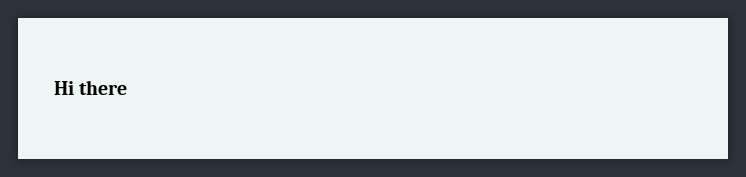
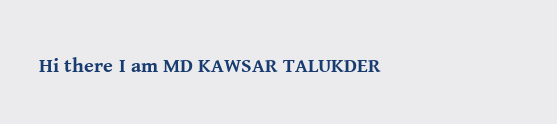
- Hi there
+ Hi there I am MD KAWSAR TALUKDER

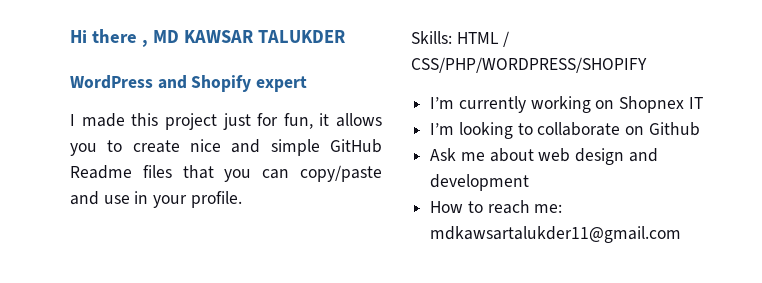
- Hi there I am MD KAWSAR TALUKDER
+ Hi there , MD KAWSAR TALUKDER
+ WordPress and Shopify expert
+ I made this project just for fun, it allows you to create nice and simple GitHub Readme files that you can copy/paste and use in your profile.
+ Skills: HTML / CSS/PHP/WORDPRESS/SHOPIFY
+ I’m currently working on Shopnex IT
+ I’m looking to collaborate on Github
+ Ask me about web design and development
+ How to reach me: mdkawsartalukder11@gmail.com

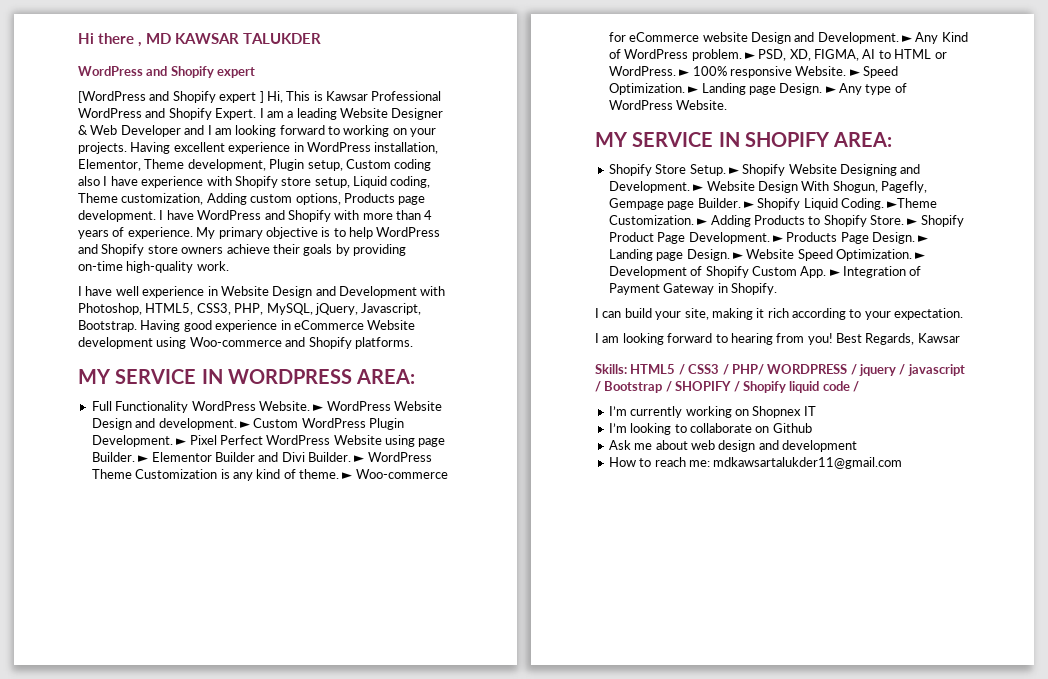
- I made this project just for fun, it allows you to create nice and simple GitHub Readme files that you can copy/paste and use in your profile.
- Skills: HTML / CSS/PHP/WORDPRESS/SHOPIFY
+ [WordPress and Shopify expert ] Hi, This is Kawsar Professional WordPress and Shopify Expert. I am a leading Website Designer & Web Developer and I am looking forward to working on your projects. Having excellent experience in WordPress installation, Elementor, Theme development, Plugin setup, Custom coding also I have experience with Shopify store setup, Liquid coding, Theme customization, Adding custom options, Products page development. I have WordPress and Shopify with more than 4 years of experience. My primary objective is to help WordPress and Shopify store owners achieve their goals by providing on-time high-quality work.
+ I have well experience in Website Design and Development with Photoshop, HTML5, CSS3, PHP, MySQL, jQuery, Javascript, Bootstrap. Having good experience in eCommerce Website development using Woo-commerce and Shopify platforms.
+ MY SERVICE IN WORDPRESS AREA:
+ Full Functionality WordPress Website. ► WordPress Website Design and development. ► Custom WordPress Plugin Development. ► Pixel Perfect WordPress Website using page Builder. ► Elementor Builder and Divi Builder. ► WordPress Theme Customization is any kind of theme. ► Woo-commerce for eCommerce website Design and Development. ► Any Kind of WordPress problem. ► PSD, XD, FIGMA, AI to HTML or WordPress. ► 100% responsive Website. ► Speed Optimization. ► Landing page Design. ► Any type of WordPress Website.
+ MY SERVICE IN SHOPIFY AREA:
+ Shopify Store Setup. ► Shopify Website Designing and Development. ► Website Design With Shogun, Pagefly, Gempage page Builder. ► Shopify Liquid Coding. ►Theme Customization. ► Adding Products to Shopify Store. ► Shopify Product Page Development. ► Products Page Design. ► Landing page Design. ► Website Speed Optimization. ► Development of Shopify Custom App. ► Integration of Payment Gateway in Shopify.
+ I can build your site, making it rich according to your expectation.
+ I am looking forward to hearing from you! Best Regards, Kawsar
+ Skills: HTML5 / CSS3 / PHP/ WORDPRESS / jquery / javascript / Bootstrap / SHOPIFY / Shopify liquid code /

